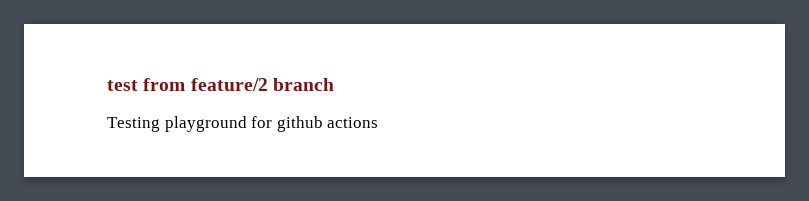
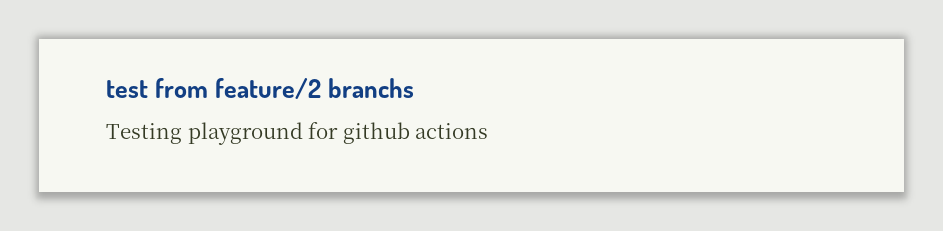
- test from feature/2 branch
+ test from feature/2 branchs

